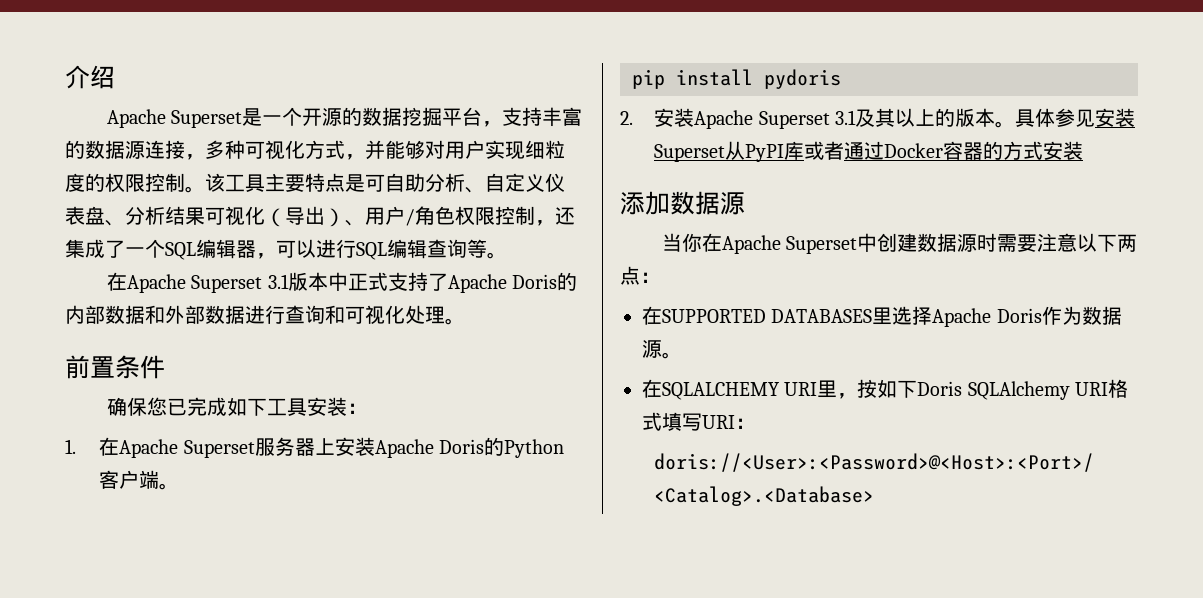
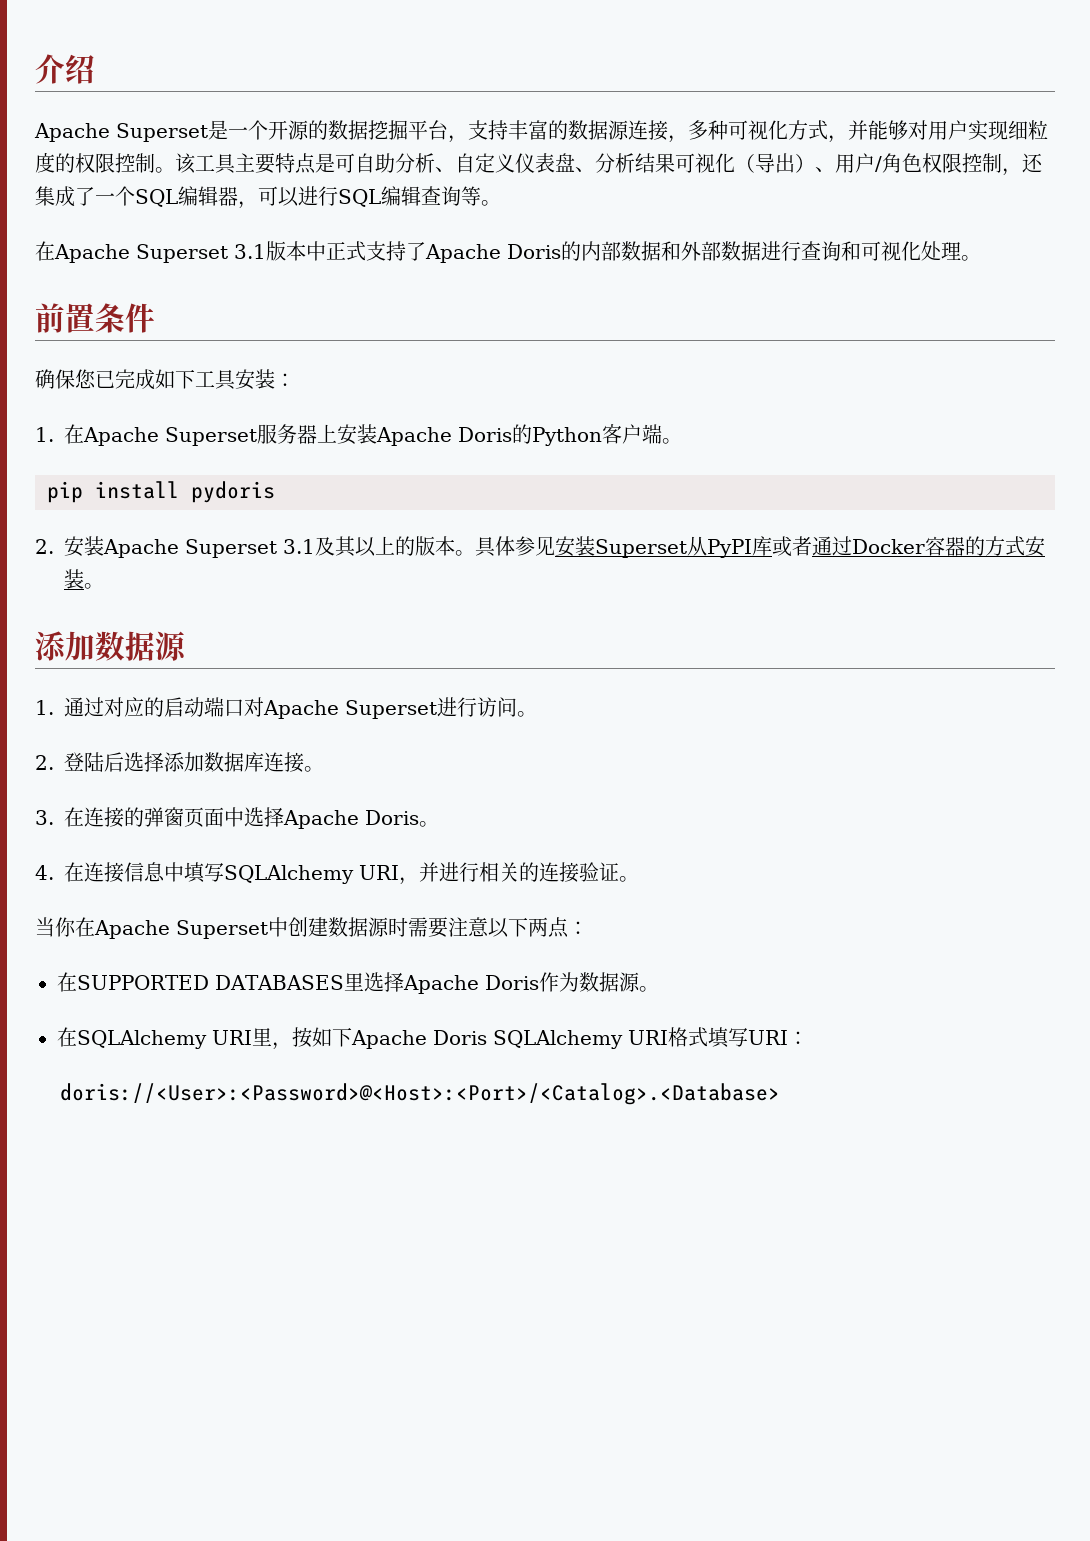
- 具体参见安装Superset从PyPI库或者通过Docker容器的方式安装
+ 具体参见安装Superset从PyPI库或者通过Docker容器的方式安装。
+ 1.通过对应的启动端口对Apache Superset进行访问。
+ 2.登陆后选择添加数据库连接。
+ 3.在连接的弹窗页面中选择Apache Doris。
+ 4.在连接信息中填写SQLAlchemy URI，并进行相关的连接验证。
- 在SQLALCHEMY URI里，按如下Doris SQLAlchemy URI格式填写URI：
+ 在SQLAlchemy URI里，按如下Apache Doris SQLAlchemy URI格式填写URI：

